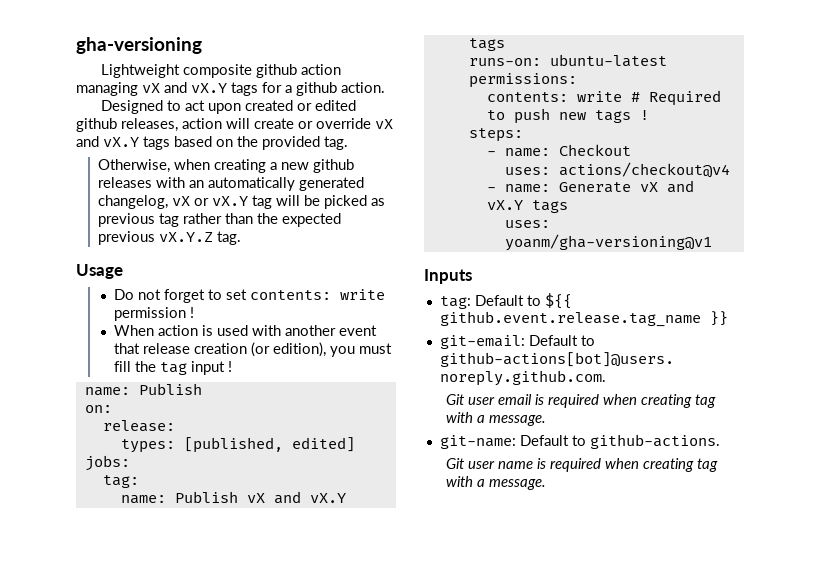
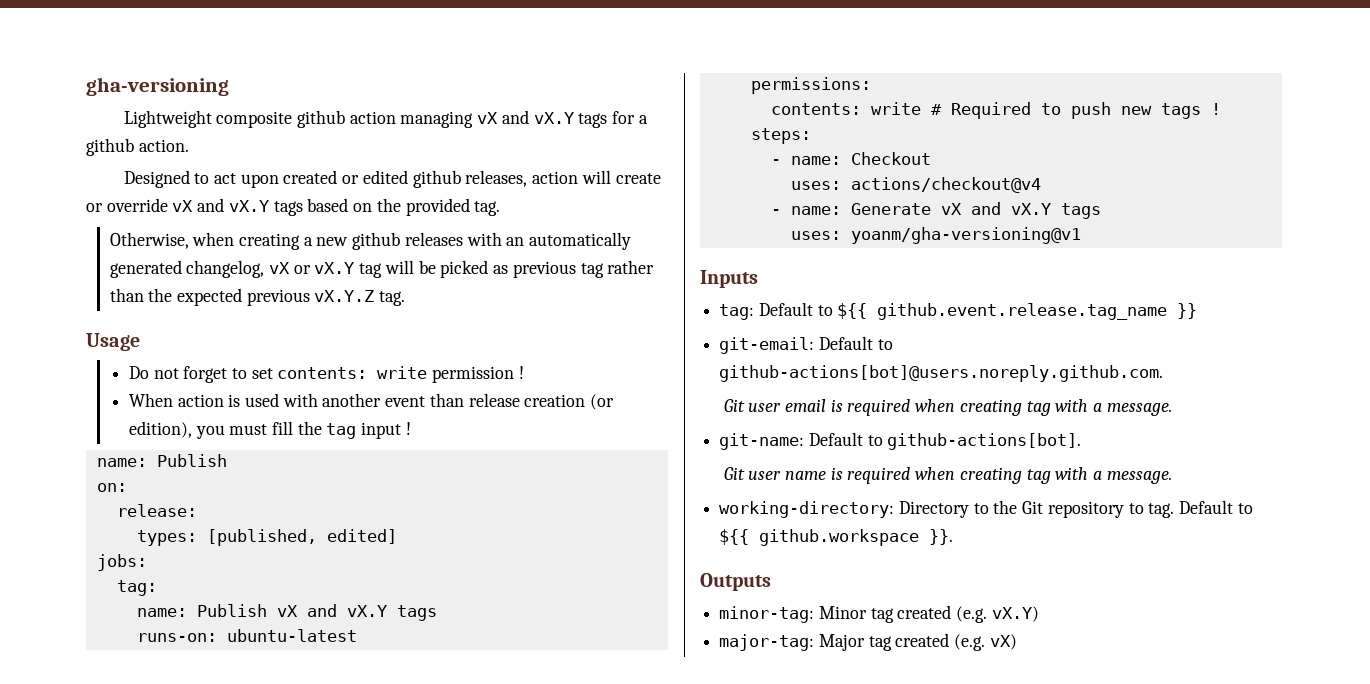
- When action is used with another event that release creation (or edition), you must fill the tag input !
+ When action is used with another event than release creation (or edition), you must fill the tag input !
- git-name: Default to github-actions.
+ git-name: Default to github-actions[bot].
+ working-directory: Directory to the Git repository to tag. Default to ${{ github.workspace }}.
+ Outputs
+ minor-tag: Minor tag created (e.g. vX.Y)
+ major-tag: Major tag created (e.g. vX)

